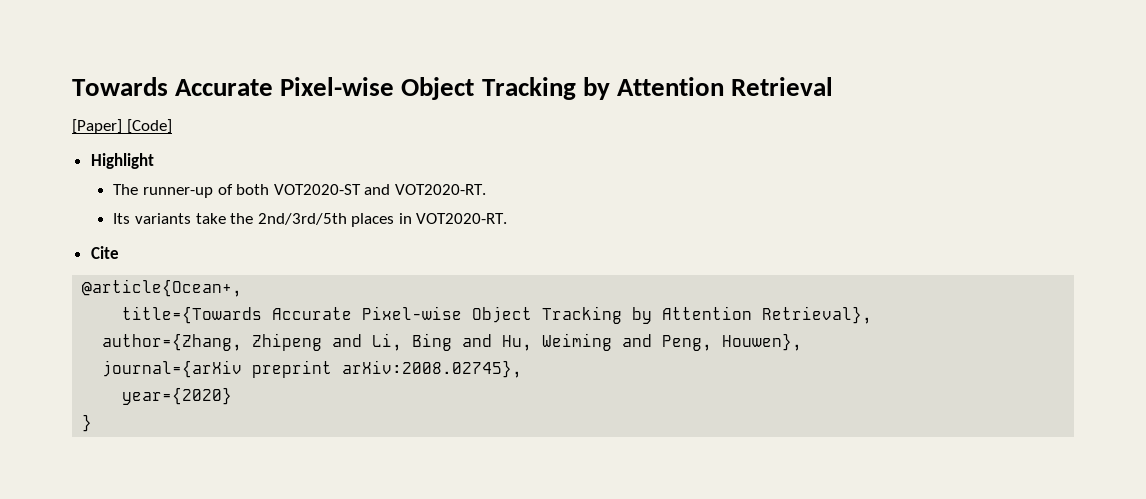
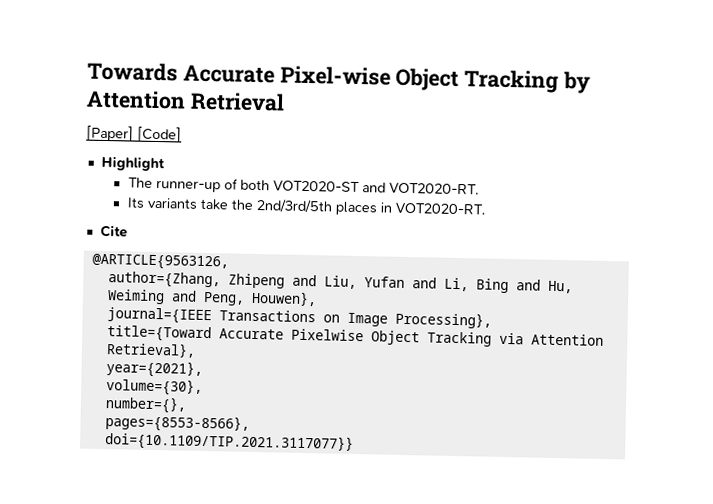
- @article{Ocean+,
- title={Towards Accurate Pixel-wise Object Tracking by Attention Retrieval},
+ @ARTICLE{9563126,
- author={Zhang, Zhipeng and Li, Bing and Hu, Weiming and Peng, Houwen},
+ author={Zhang, Zhipeng and Liu, Yufan and Li, Bing and Hu, Weiming and Peng, Houwen},
- journal={arXiv preprint arXiv:2008.02745},
- year={2020}
- }
+ journal={IEEE Transactions on Image Processing},
+ title={Toward Accurate Pixelwise Object Tracking via Attention Retrieval},
+ year={2021},
+ volume={30},
+ number={},
+ pages={8553-8566},
+ doi={10.1109/TIP.2021.3117077}}

